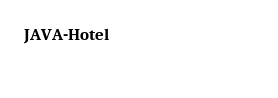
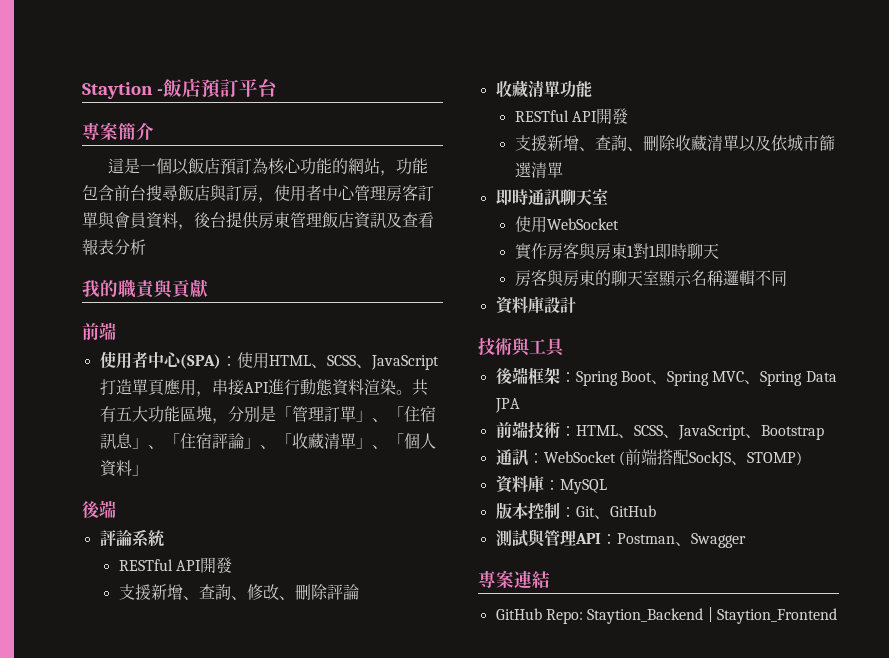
- JAVA-Hotel
+ Staytion -飯店預訂平台
+ 專案簡介
+ 這是一個以飯店預訂為核心功能的網站，功能包含前台搜尋飯店與訂房，使用者中心管理房客訂單與會員資料，後台提供房東管理飯店資訊及查看報表分析
+ 我的職責與貢獻
+ 前端
+ 使用者中心(SPA)：使用HTML、SCSS、JavaScript打造單頁應用，串接API進行動態資料渲染。共有五大功能區塊，分別是「管理訂單」、「住宿訊息」、「住宿評論」、「收藏清單」、「個人資料」
+ 後端
+ 評論系統
+ RESTful API開發
+ 支援新增、查詢、修改、刪除評論
+ 收藏清單功能
+ RESTful API開發
+ 支援新增、查詢、刪除收藏清單以及依城市篩選清單
+ 即時通訊聊天室
+ 使用WebSocket
+ 實作房客與房東1對1即時聊天
+ 房客與房東的聊天室顯示名稱邏輯不同
+ 資料庫設計
+ 技術與工具
+ 後端框架：Spring Boot、Spring MVC、Spring Data JPA
+ 前端技術：HTML、SCSS、JavaScript、Bootstrap
+ 通訊：WebSocket (前端搭配SockJS、STOMP)
+ 資料庫：MySQL
+ 版本控制：Git、GitHub
+ 測試與管理API：Postman、Swagger
+ 專案連結
+ GitHub Repo: Staytion_Backend | Staytion_Frontend

